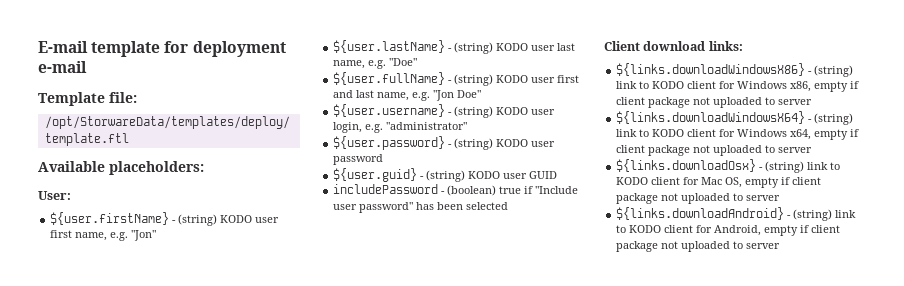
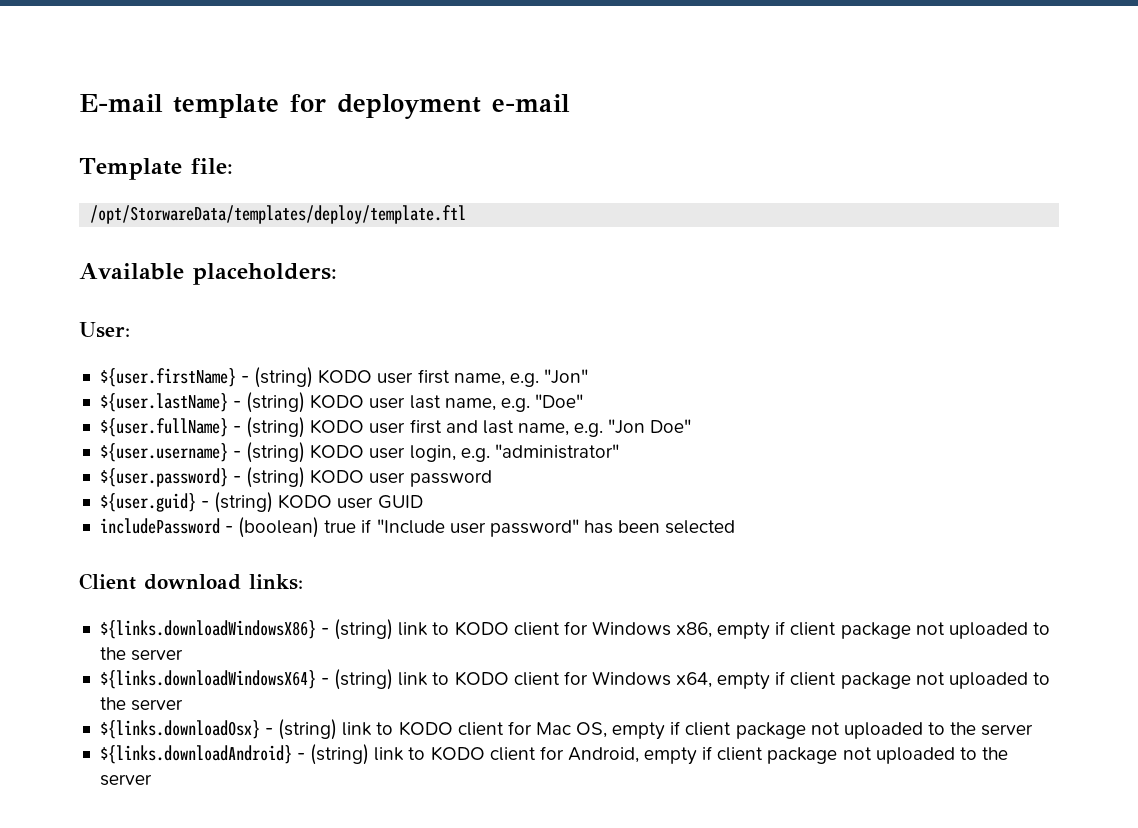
- ${links.downloadWindowsX86} - (string) link to KODO client for Windows x86, empty if client package not uploaded to server
+ ${links.downloadWindowsX86} - (string) link to KODO client for Windows x86, empty if client package not uploaded to the server
- ${links.downloadWindowsX64} - (string) link to KODO client for Windows x64, empty if client package not uploaded to server
+ ${links.downloadWindowsX64} - (string) link to KODO client for Windows x64, empty if client package not uploaded to the server
- ${links.downloadOsx} - (string) link to KODO client for Mac OS, empty if client package not uploaded to server
+ ${links.downloadOsx} - (string) link to KODO client for Mac OS, empty if client package not uploaded to the server
- ${links.downloadAndroid} - (string) link to KODO client for Android, empty if client package not uploaded to server
+ ${links.downloadAndroid} - (string) link to KODO client for Android, empty if client package not uploaded to the server

